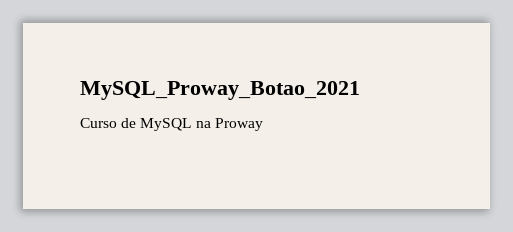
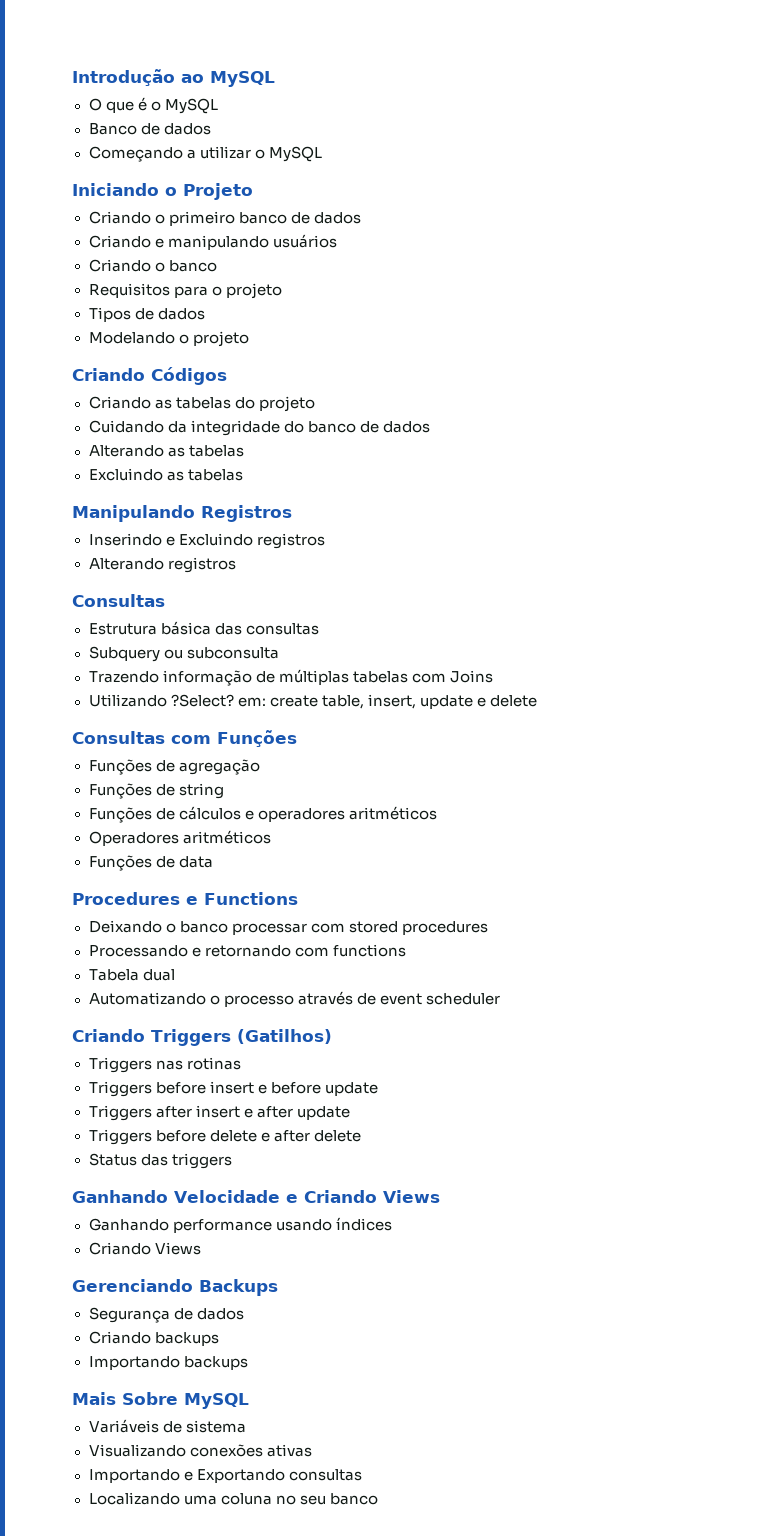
- MySQL_Proway_Botao_2021
- Curso de MySQL na Proway
+ Introdução ao MySQL
+ O que é o MySQL
+ Banco de dados
+ Começando a utilizar o MySQL
+ Iniciando o Projeto
+ Criando o primeiro banco de dados
+ Criando e manipulando usuários
+ Criando o banco
+ Requisitos para o projeto
+ Tipos de dados
+ Modelando o projeto
+ Criando Códigos
+ Criando as tabelas do projeto
+ Cuidando da integridade do banco de dados
+ Alterando as tabelas
+ Excluindo as tabelas
+ Manipulando Registros
+ Inserindo e Excluindo registros
+ Alterando registros
+ Consultas
+ Estrutura básica das consultas
+ Subquery ou subconsulta
+ Trazendo informação de múltiplas tabelas com Joins
+ Utilizando ?Select? em: create table, insert, update e delete
+ Consultas com Funções
+ Funções de agregação
+ Funções de string
+ Funções de cálculos e operadores aritméticos
+ Operadores aritméticos
+ Funções de data
+ Procedures e Functions
+ Deixando o banco processar com stored procedures
+ Processando e retornando com functions
+ Tabela dual
+ Automatizando o processo através de event scheduler
+ Criando Triggers (Gatilhos)
+ Triggers nas rotinas
+ Triggers before insert e before update
+ Triggers after insert e after update
+ Triggers before delete e after delete
+ Status das triggers
+ Ganhando Velocidade e Criando Views
+ Ganhando performance usando índices
+ Criando Views
+ Gerenciando Backups
+ Segurança de dados
+ Criando backups
+ Importando backups
+ Mais Sobre MySQL
+ Variáveis de sistema
+ Visualizando conexões ativas
+ Importando e Exportando consultas
+ Localizando uma coluna no seu banco

